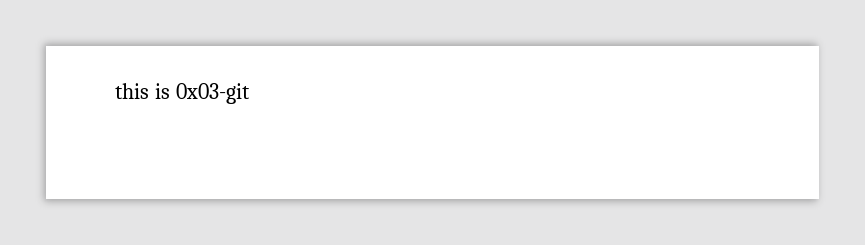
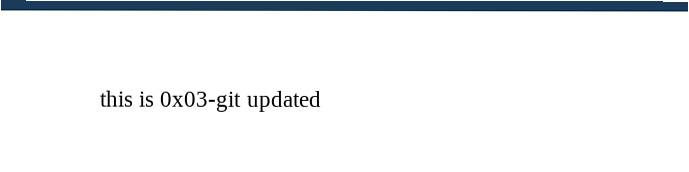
- this is 0x03-git
+ this is 0x03-git updated

